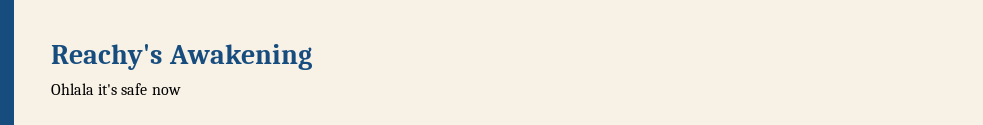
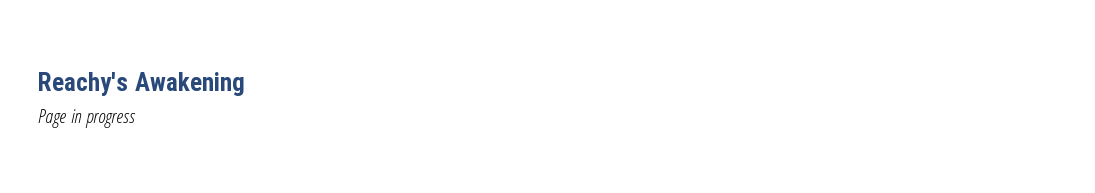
- Ohlala it's safe now
+ Page in progress

